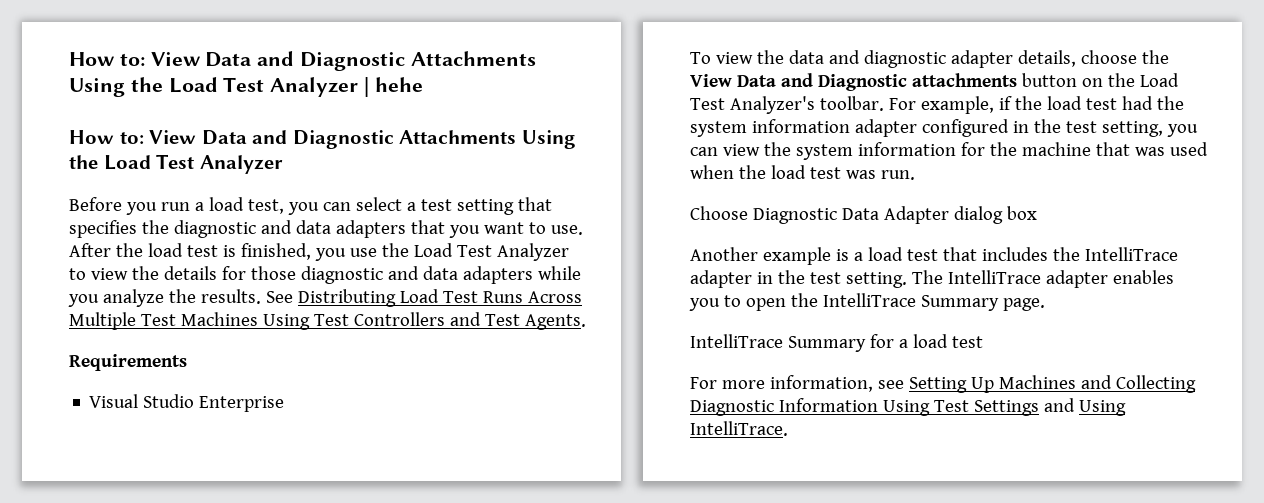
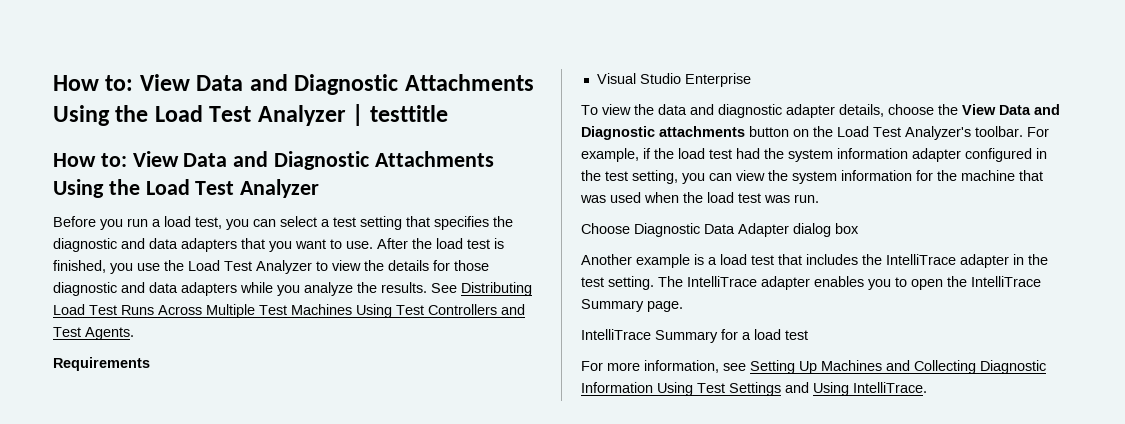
- How to: View Data and Diagnostic Attachments Using the Load Test Analyzer | hehe
+ How to: View Data and Diagnostic Attachments Using the Load Test Analyzer | testtitle

